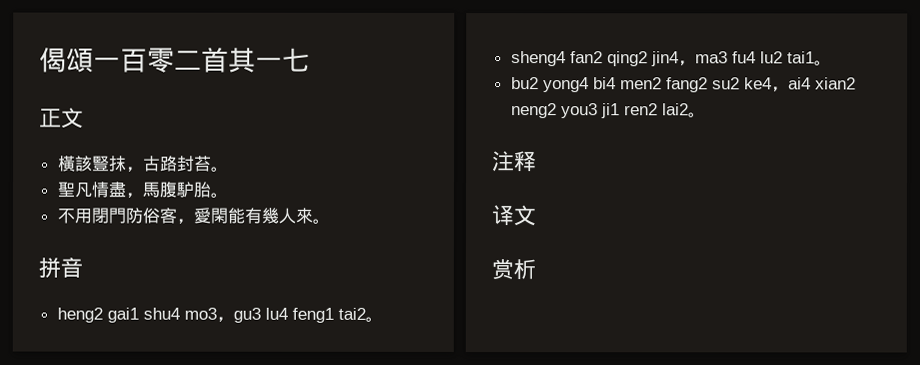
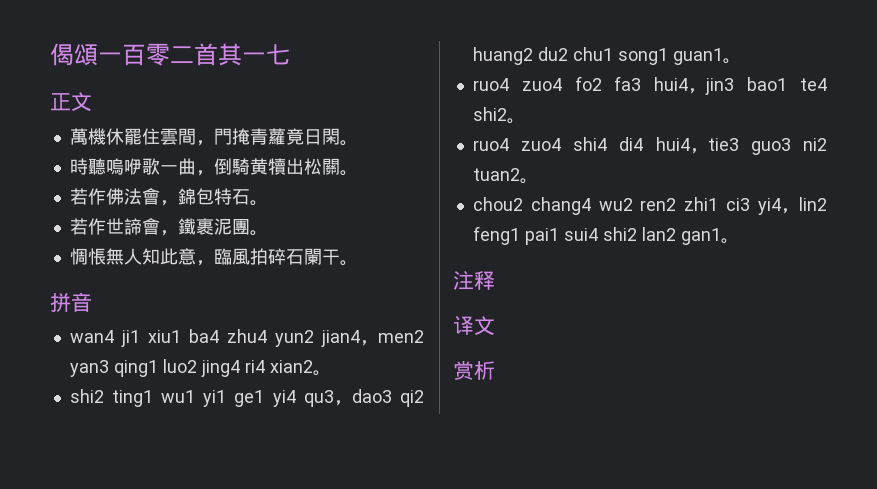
- 橫該豎抹，古路封苔。
- 聖凡情盡，馬腹馿胎。
- 不用閉門防俗客，愛閑能有幾人來。
+ 萬機休罷住雲間，門掩青蘿竟日閑。
+ 時聽嗚咿歌一曲，倒騎黄犢出松關。
+ 若作佛法會，錦包特石。
+ 若作世諦會，鐵裹泥團。
+ 惆悵無人知此意，臨風拍碎石闌干。
  拼音
- heng2 gai1 shu4 mo3，gu3 lu4 feng1 tai2。
- sheng4 fan2 qing2 jin4，ma3 fu4 lu2 tai1。
- bu2 yong4 bi4 men2 fang2 su2 ke4，ai4 xian2 neng2 you3 ji1 ren2 lai2。
+ wan4 ji1 xiu1 ba4 zhu4 yun2 jian4，men2 yan3 qing1 luo2 jing4 ri4 xian2。
+ shi2 ting1 wu1 yi1 ge1 yi4 qu3，dao3 qi2 huang2 du2 chu1 song1 guan1。
+ ruo4 zuo4 fo2 fa3 hui4，jin3 bao1 te4 shi2。
+ ruo4 zuo4 shi4 di4 hui4，tie3 guo3 ni2 tuan2。
+ chou2 chang4 wu2 ren2 zhi1 ci3 yi4，lin2 feng1 pai1 sui4 shi2 lan2 gan1。

